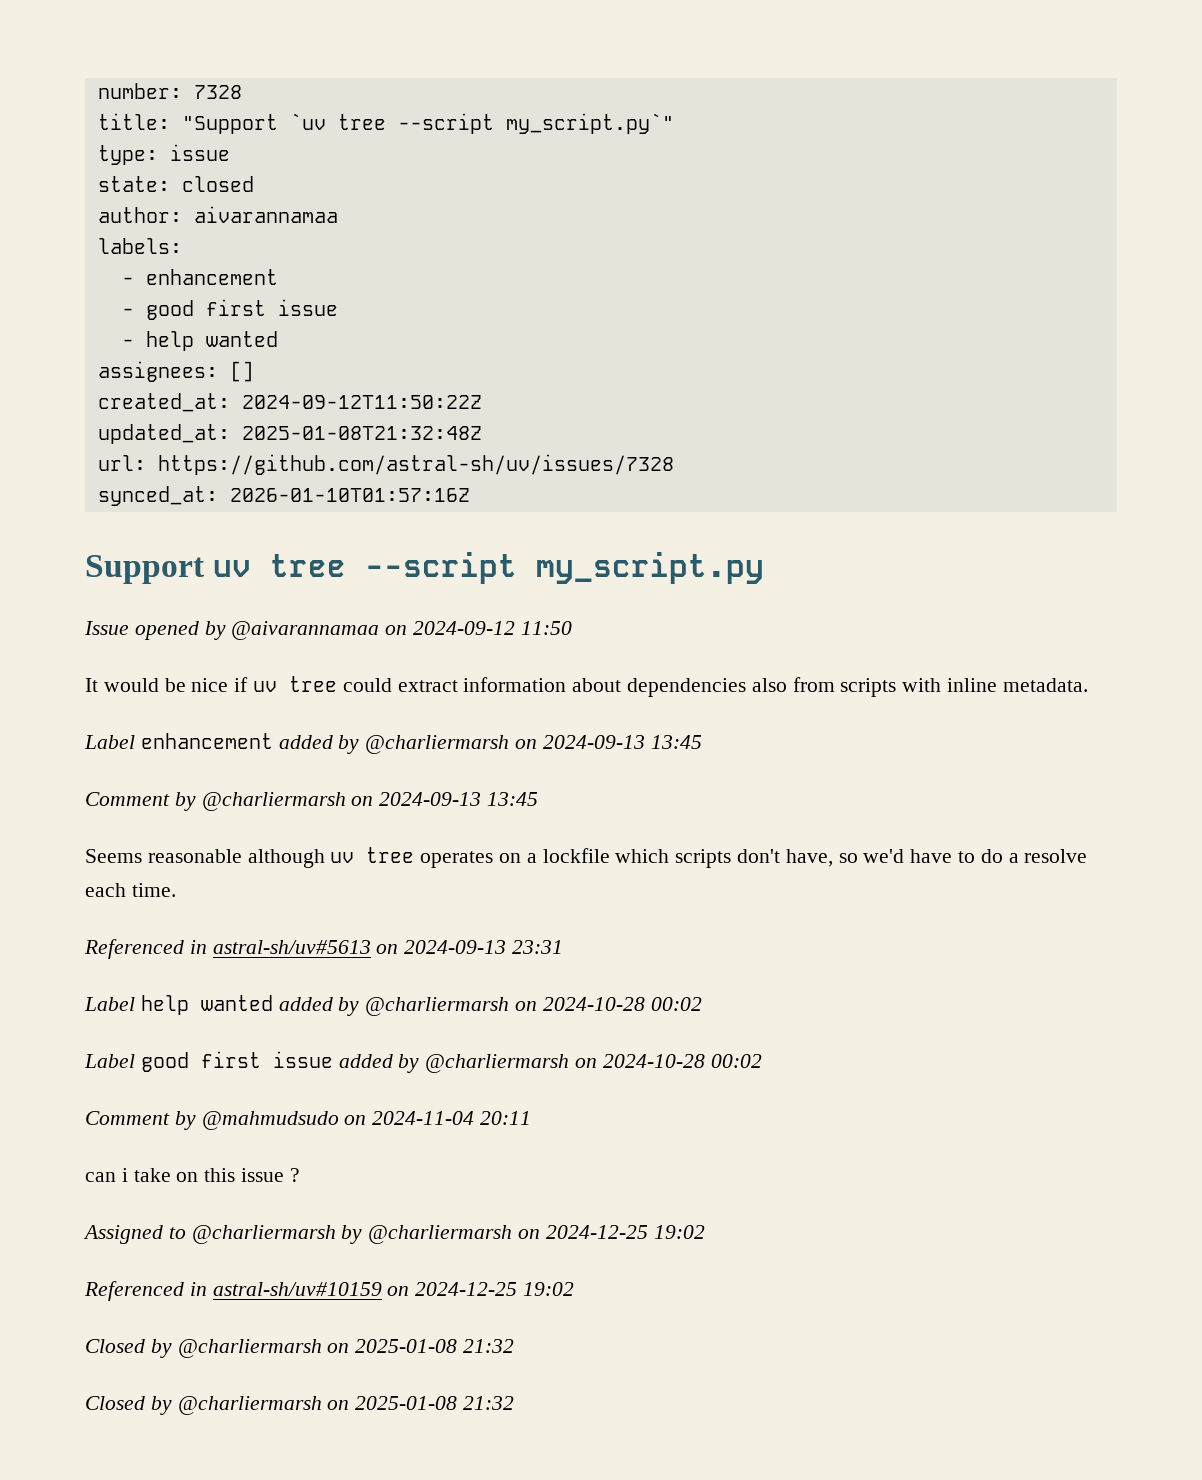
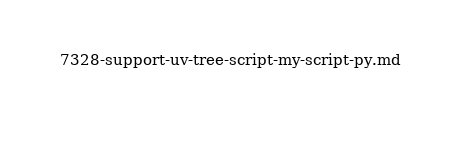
- number: 7328
- title: "Support `uv tree --script my_script.py`"
- type: issue
- state: closed
- author: aivarannamaa
- labels:
- - enhancement
- - good first issue
- - help wanted
- assignees: []
- created_at: 2024-09-12T11:50:22Z
- updated_at: 2025-01-08T21:32:48Z
- url: https://github.com/astral-sh/uv/issues/7328
- synced_at: 2026-01-10T01:57:16Z
- Support uv tree --script my_script.py
- Issue opened by @aivarannamaa on 2024-09-12 11:50
- It would be nice if uv tree could extract information about dependencies also from scripts with inline metadata.
- Label enhancement added by @charliermarsh on 2024-09-13 13:45
- Comment by @charliermarsh on 2024-09-13 13:45
- Seems reasonable although uv tree operates on a lockfile which scripts don't have, so we'd have to do a resolve each time.
- Referenced in astral-sh/uv#5613 on 2024-09-13 23:31
- Label help wanted added by @charliermarsh on 2024-10-28 00:02
- Label good first issue added by @charliermarsh on 2024-10-28 00:02
- Comment by @mahmudsudo on 2024-11-04 20:11
- can i take on this issue ?
- Assigned to @charliermarsh by @charliermarsh on 2024-12-25 19:02
- Referenced in astral-sh/uv#10159 on 2024-12-25 19:02
- Closed by @charliermarsh on 2025-01-08 21:32
- Closed by @charliermarsh on 2025-01-08 21:32
+ 7328-support-uv-tree-script-my-script-py.md

